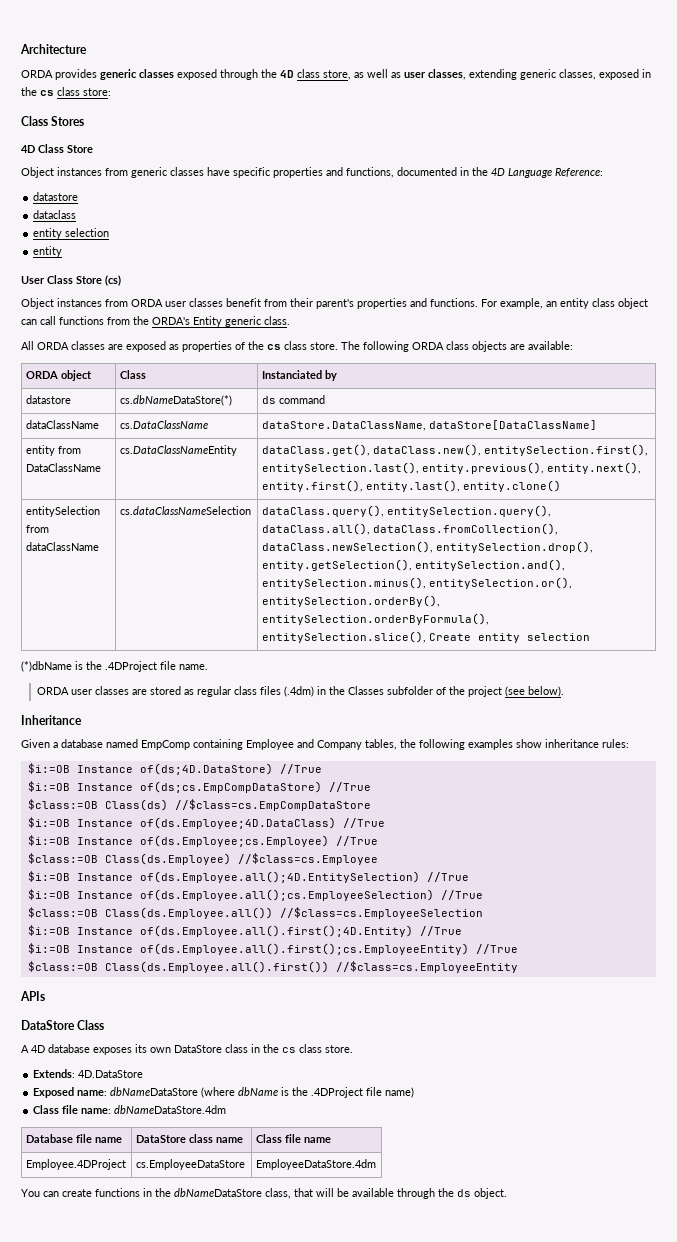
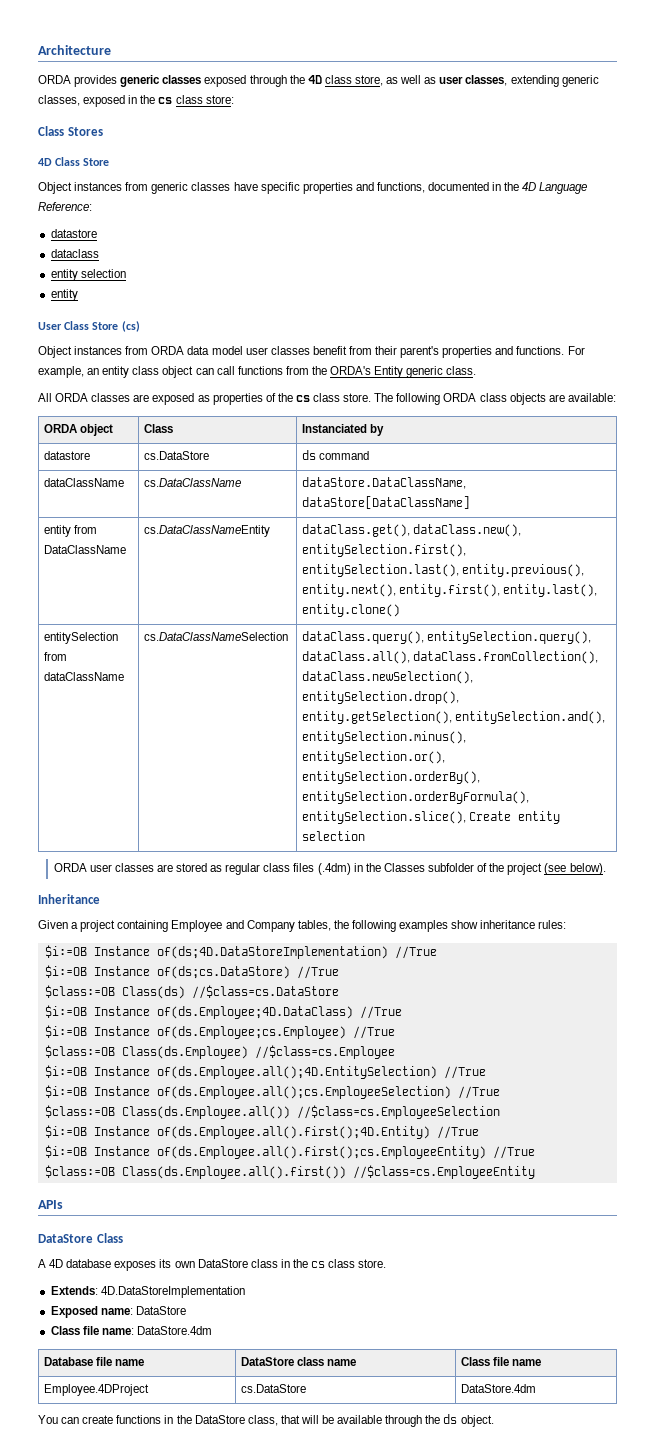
- Object instances from ORDA user classes benefit from their parent's properties and functions.
+ Object instances from ORDA data model user classes benefit from their parent's properties and functions.
- datastore | cs.dbNameDataStore(*) | ds command
+ datastore | cs.DataStore | ds command
- entitySelection from dataClassName | cs.dataClassNameSelection | dataClass.query(), entitySelection.query(), dataClass.all(), dataClass.fromCollection(), dataClass.newSelection(), entitySelection.drop(), entity.getSelection(), entitySelection.and(), entitySelection.minus(), entitySelection.or(), entitySelection.orderBy(), entitySelection.orderByFormula(), entitySelection.slice(), Create entity selection
+ entitySelection from dataClassName | cs.DataClassNameSelection | dataClass.query(), entitySelection.query(), dataClass.all(), dataClass.fromCollection(), dataClass.newSelection(), entitySelection.drop(), entity.getSelection(), entitySelection.and(), entitySelection.minus(), entitySelection.or(), entitySelection.orderBy(), entitySelection.orderByFormula(), entitySelection.slice(), Create entity selection
- (*)dbName is the .4DProject file name.
- Given a database named EmpComp containing Employee and Company tables, the following examples show inheritance rules:
+ Given a project containing Employee and Company tables, the following examples show inheritance rules:
- $i:=OB Instance of(ds;4D.DataStore) //True
- $i:=OB Instance of(ds;cs.EmpCompDataStore) //True
+ $i:=OB Instance of(ds;4D.DataStoreImplementation) //True
+ $i:=OB Instance of(ds;cs.DataStore) //True
- $class:=OB Class(ds) //$class=cs.EmpCompDataStore
+ $class:=OB Class(ds) //$class=cs.DataStore
- Extends: 4D.DataStore
+ Extends: 4D.DataStoreImplementation
- Exposed name: dbNameDataStore (where dbName is the .4DProject file name)
+ Exposed name: DataStore
- Class file name: dbNameDataStore.4dm
+ Class file name: DataStore.4dm
- Employee.4DProject | cs.EmployeeDataStore | EmployeeDataStore.4dm
+ Employee.4DProject | cs.DataStore | DataStore.4dm
- You can create functions in the dbNameDataStore class, that will be available through the ds object.
+ You can create functions in the DataStore class, that will be available through the ds object.

